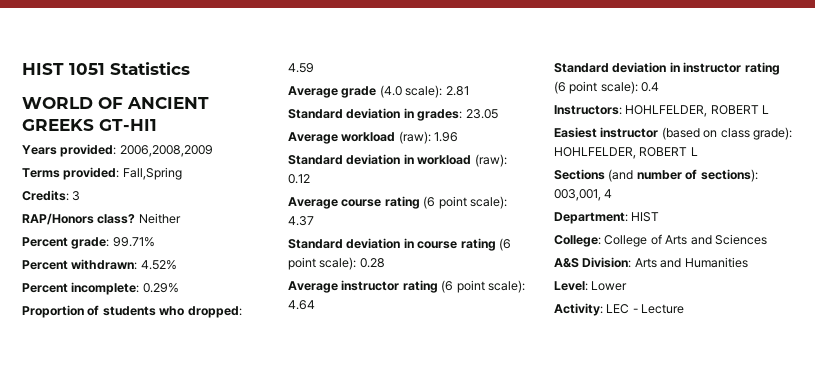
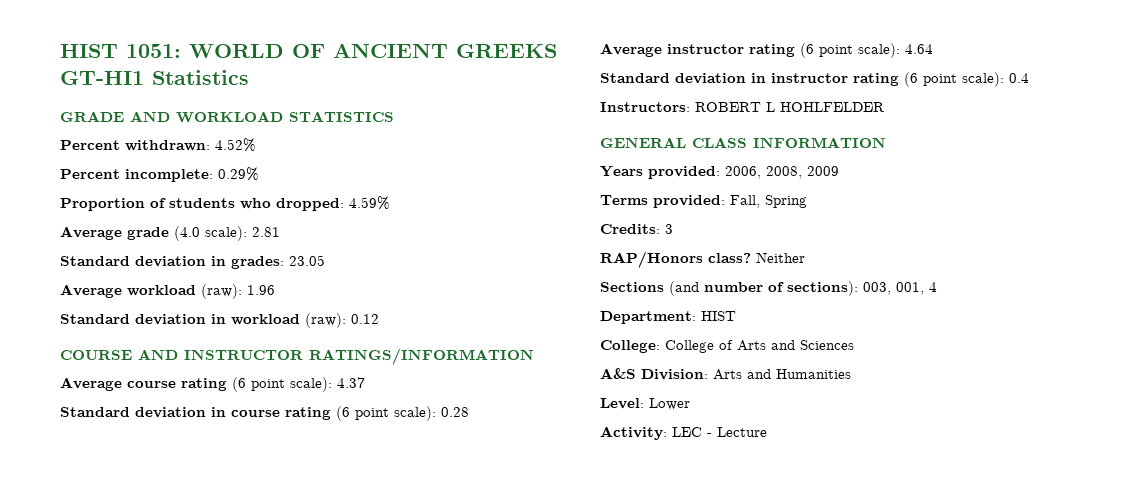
- HIST 1051 Statistics
- WORLD OF ANCIENT GREEKS GT-HI1
- Years provided: 2006,2008,2009
- Terms provided: Fall,Spring
- Credits: 3
- RAP/Honors class? Neither
- Percent grade: 99.71%
+ HIST 1051: WORLD OF ANCIENT GREEKS GT-HI1 Statistics
+ GRADE AND WORKLOAD STATISTICS
- Proportion of students who dropped: 4.59
+ Proportion of students who dropped: 4.59%
+ COURSE AND INSTRUCTOR RATINGS/INFORMATION
- Instructors: HOHLFELDER, ROBERT L
- Easiest instructor (based on class grade): HOHLFELDER, ROBERT L
+ Instructors: ROBERT L HOHLFELDER
+ GENERAL CLASS INFORMATION
+ Years provided: 2006, 2008, 2009
+ Terms provided: Fall, Spring
+ Credits: 3
+ RAP/Honors class? Neither
- Sections (and number of sections): 003,001, 4
+ Sections (and number of sections): 003, 001, 4

